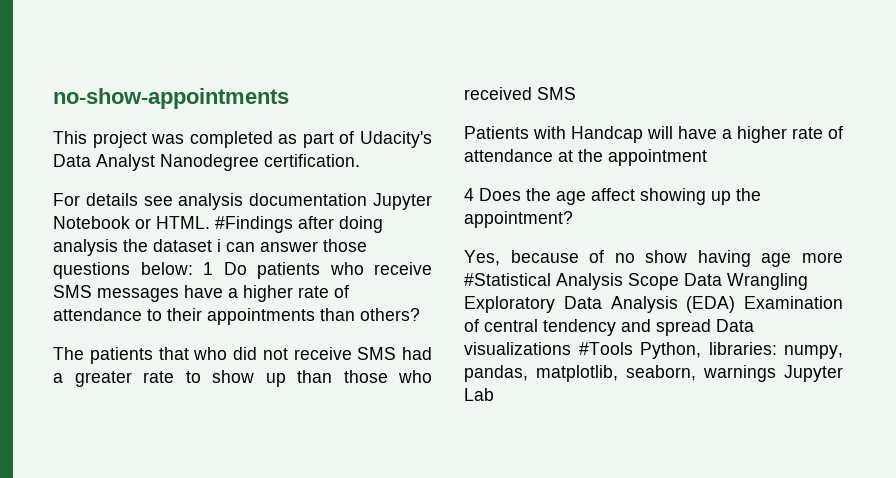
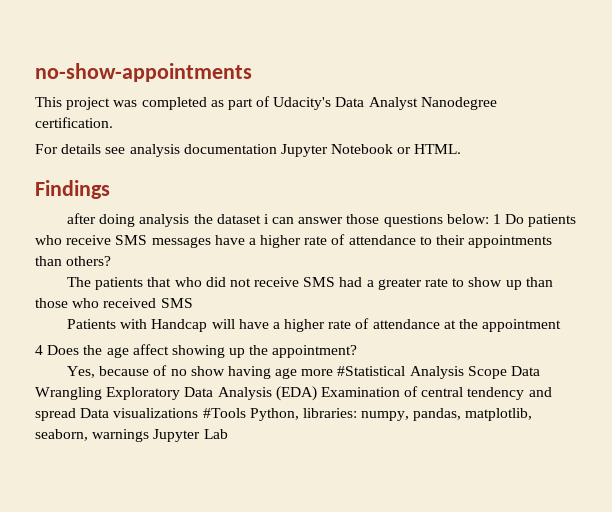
- For details see analysis documentation Jupyter Notebook or HTML. #Findings after doing analysis the dataset i can answer those questions below: 1 Do patients who receive SMS messages have a higher rate of attendance to their appointments than others?
+ For details see analysis documentation Jupyter Notebook or HTML.
+ Findings
+ after doing analysis the dataset i can answer those questions below: 1 Do patients who receive SMS messages have a higher rate of attendance to their appointments than others?

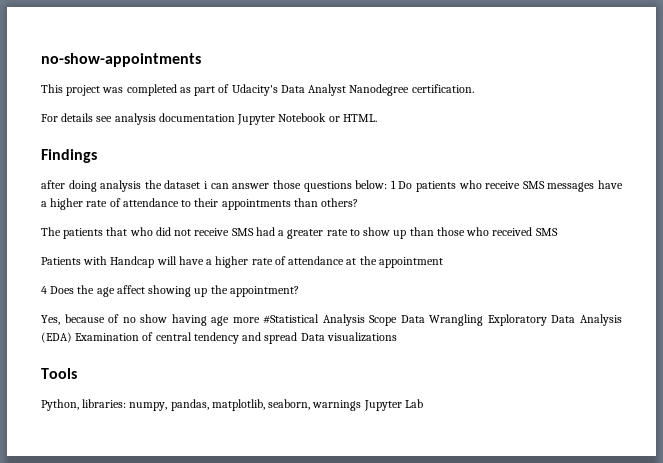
- Yes, because of no show having age more #Statistical Analysis Scope Data Wrangling Exploratory Data Analysis (EDA) Examination of central tendency and spread Data visualizations #Tools Python, libraries: numpy, pandas, matplotlib, seaborn, warnings Jupyter Lab
+ Yes, because of no show having age more #Statistical Analysis Scope Data Wrangling Exploratory Data Analysis (EDA) Examination of central tendency and spread Data visualizations
+ Tools
+ Python, libraries: numpy, pandas, matplotlib, seaborn, warnings Jupyter Lab

